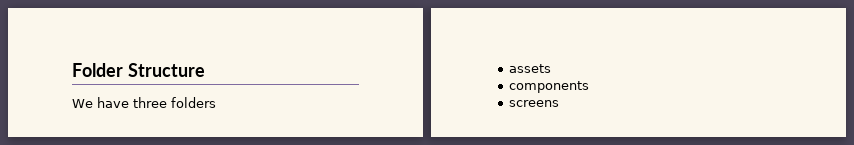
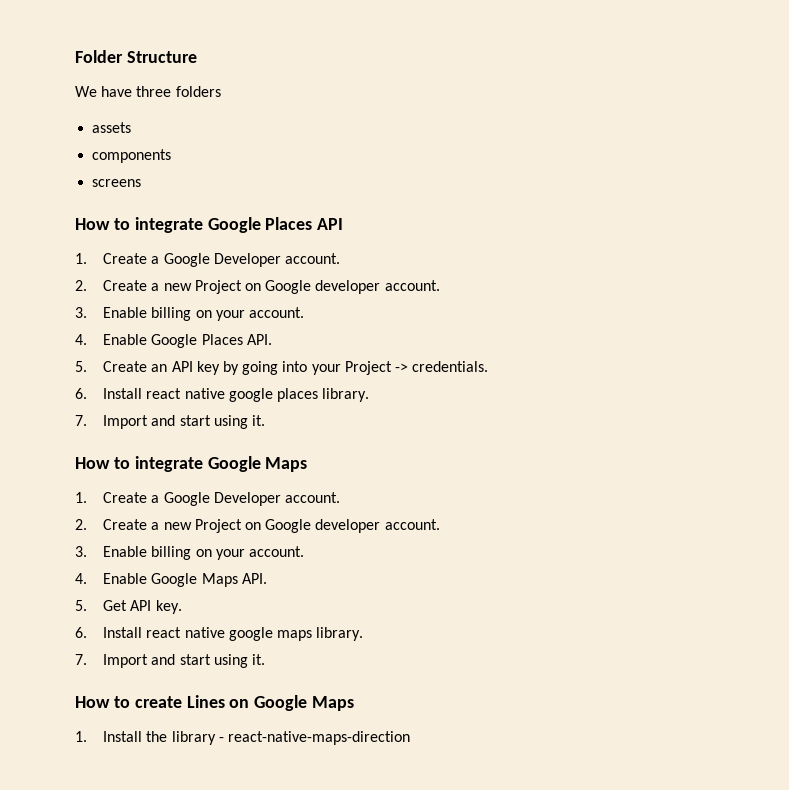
+ How to integrate Google Places API
+ 1. Create a Google Developer account.
+ 2. Create a new Project on Google developer account.
+ 3. Enable billing on your account.
+ 4. Enable Google Places API.
+ 5. Create an API key by going into your Project -> credentials.
+ 6. Install react native google places library.
+ 7. Import and start using it.
+ How to integrate Google Maps
+ 1. Create a Google Developer account.
+ 2. Create a new Project on Google developer account.
+ 3. Enable billing on your account.
+ 4. Enable Google Maps API.
+ 5. Get API key.
+ 6. Install react native google maps library.
+ 7. Import and start using it.
+ How to create Lines on Google Maps
+ 1. Install the library - react-native-maps-direction

